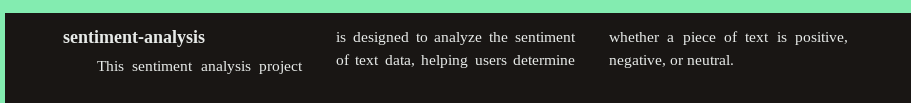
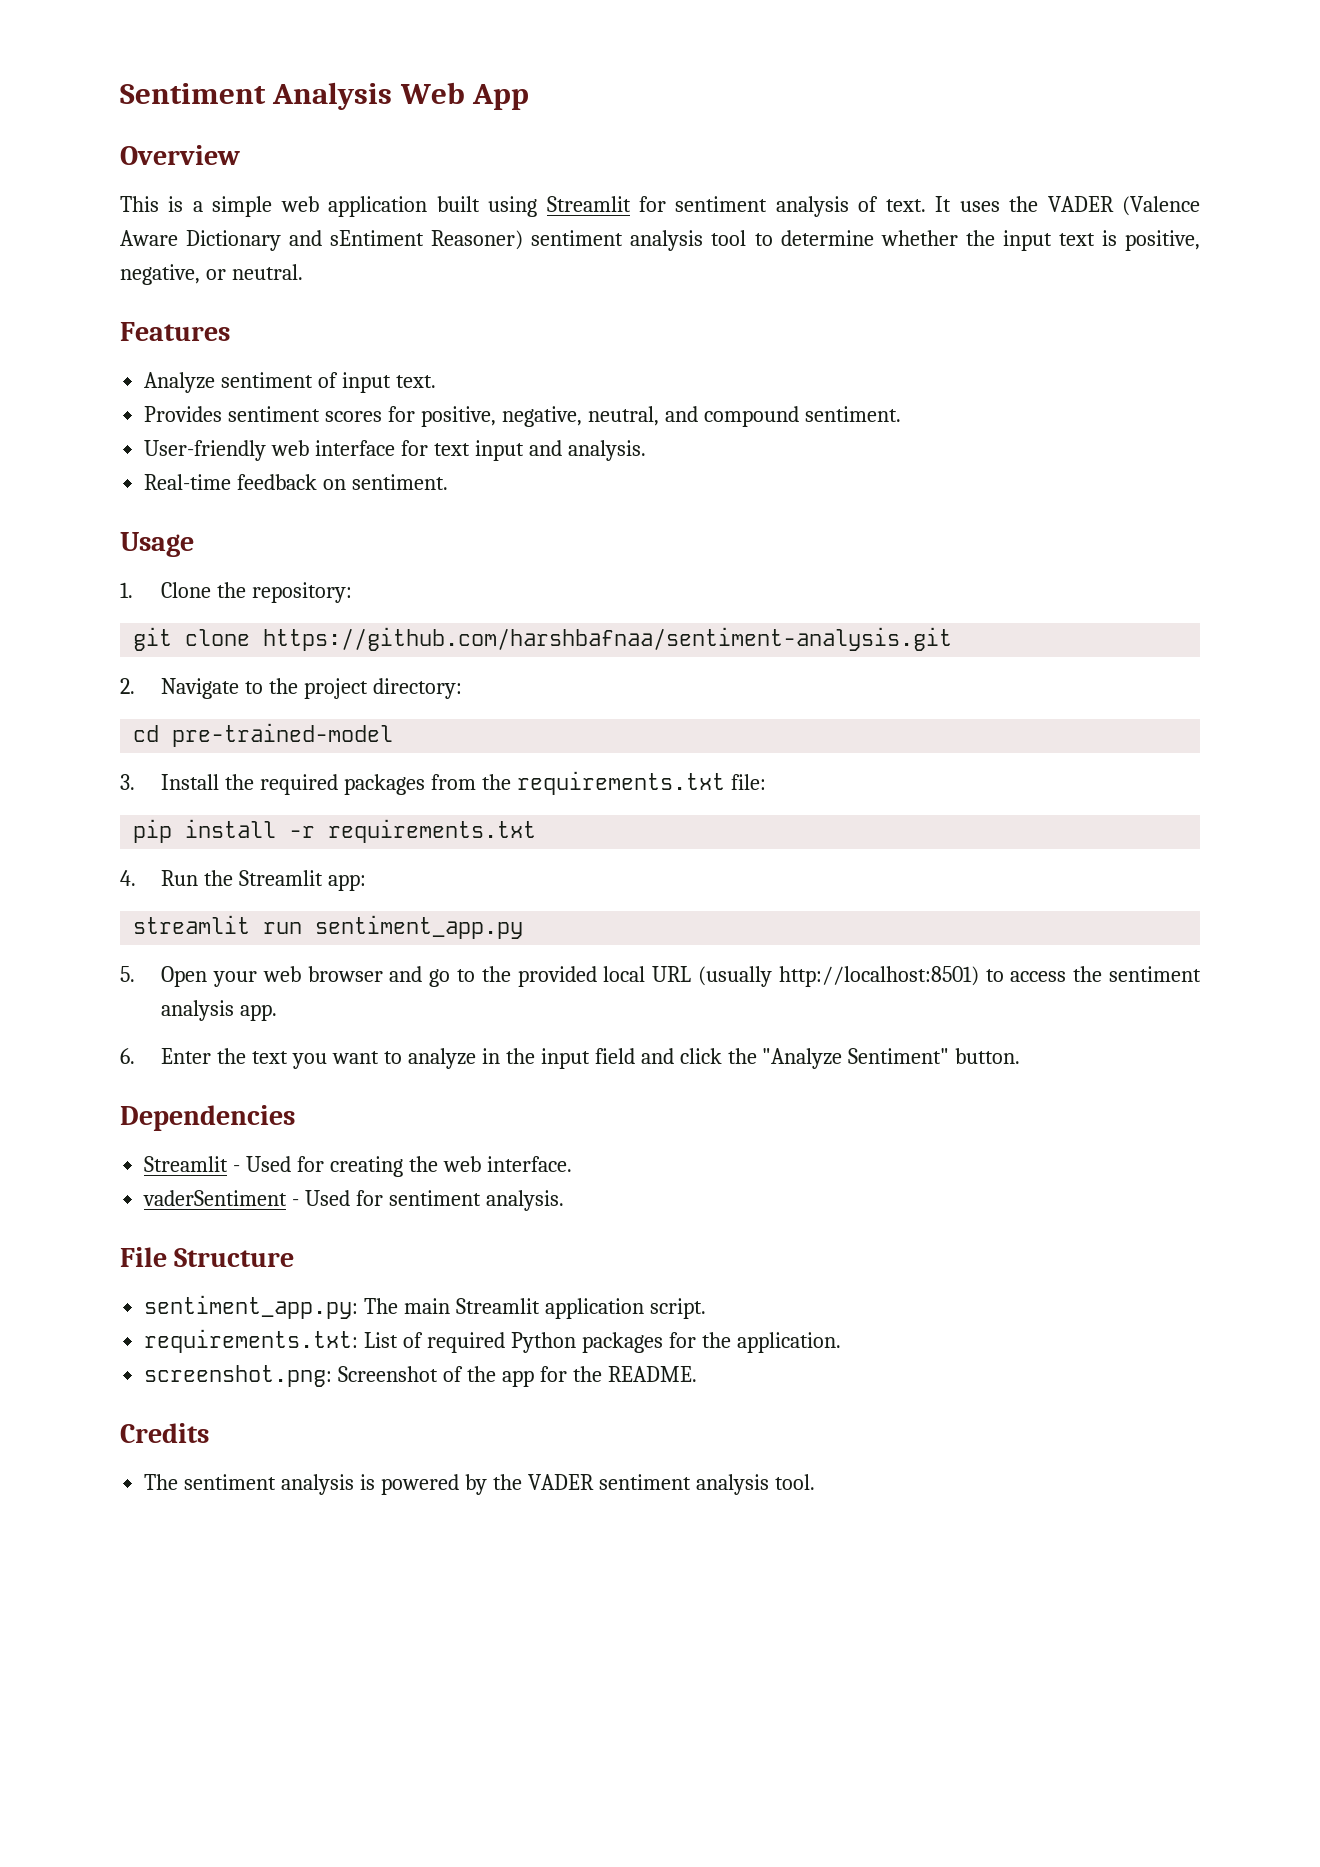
- sentiment-analysis
- This sentiment analysis project is designed to analyze the sentiment of text data, helping users determine whether a piece of text is positive, negative, or neutral.
+ Sentiment Analysis Web App
+ Overview
+ This is a simple web application built using Streamlit for sentiment analysis of text. It uses the VADER (Valence Aware Dictionary and sEntiment Reasoner) sentiment analysis tool to determine whether the input text is positive, negative, or neutral.
+ Features
+ Analyze sentiment of input text.
+ Provides sentiment scores for positive, negative, neutral, and compound sentiment.
+ User-friendly web interface for text input and analysis.
+ Real-time feedback on sentiment.
+ Usage
+ 1. Clone the repository:
+ git clone https://github.com/harshbafnaa/sentiment-analysis.git
+ 2. Navigate to the project directory:
+ cd pre-trained-model
+ 3. Install the required packages from the requirements.txt file:
+ pip install -r requirements.txt
+ 4. Run the Streamlit app:
+ streamlit run sentiment_app.py
+ 5. Open your web browser and go to the provided local URL (usually http://localhost:8501) to access the sentiment analysis app.
+ 6. Enter the text you want to analyze in the input field and click the "Analyze Sentiment" button.
+ Dependencies
+ Streamlit - Used for creating the web interface.
+ vaderSentiment - Used for sentiment analysis.
+ File Structure
+ sentiment_app.py: The main Streamlit application script.
+ requirements.txt: List of required Python packages for the application.
+ screenshot.png: Screenshot of the app for the README.
+ Credits
+ The sentiment analysis is powered by the VADER sentiment analysis tool.

